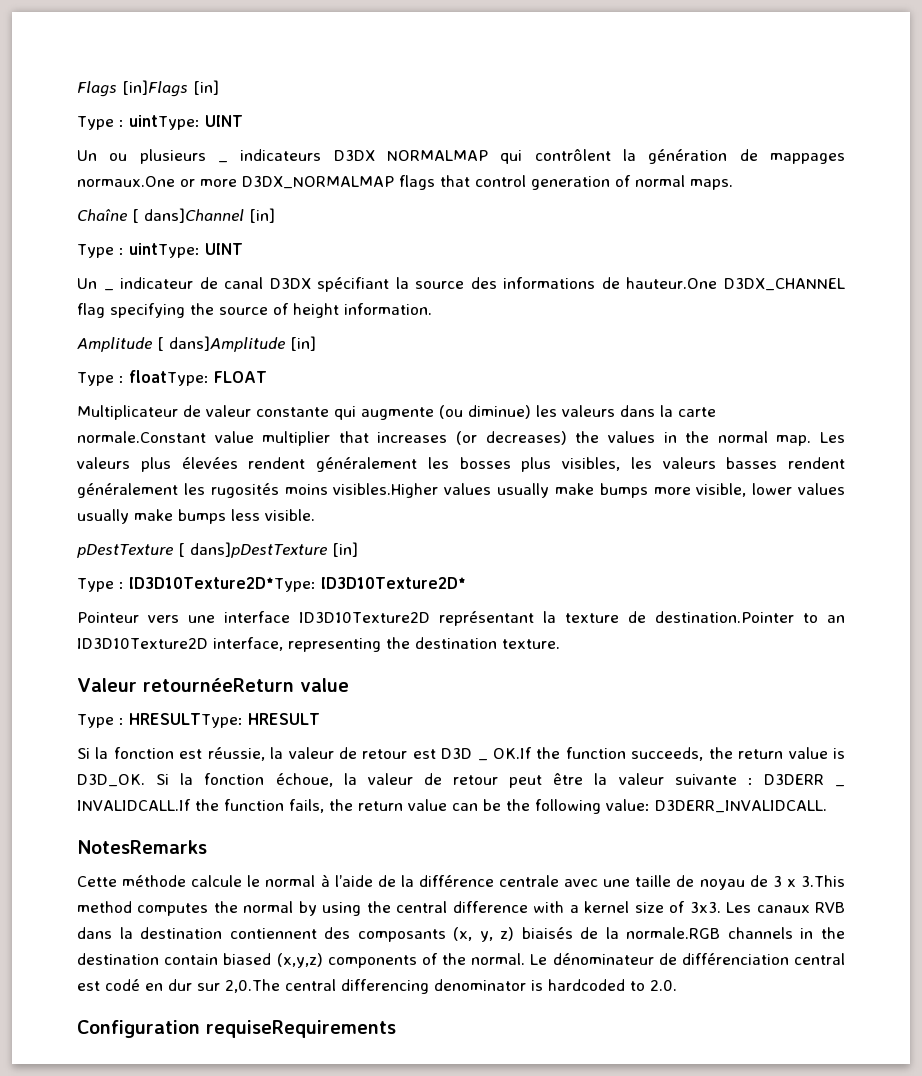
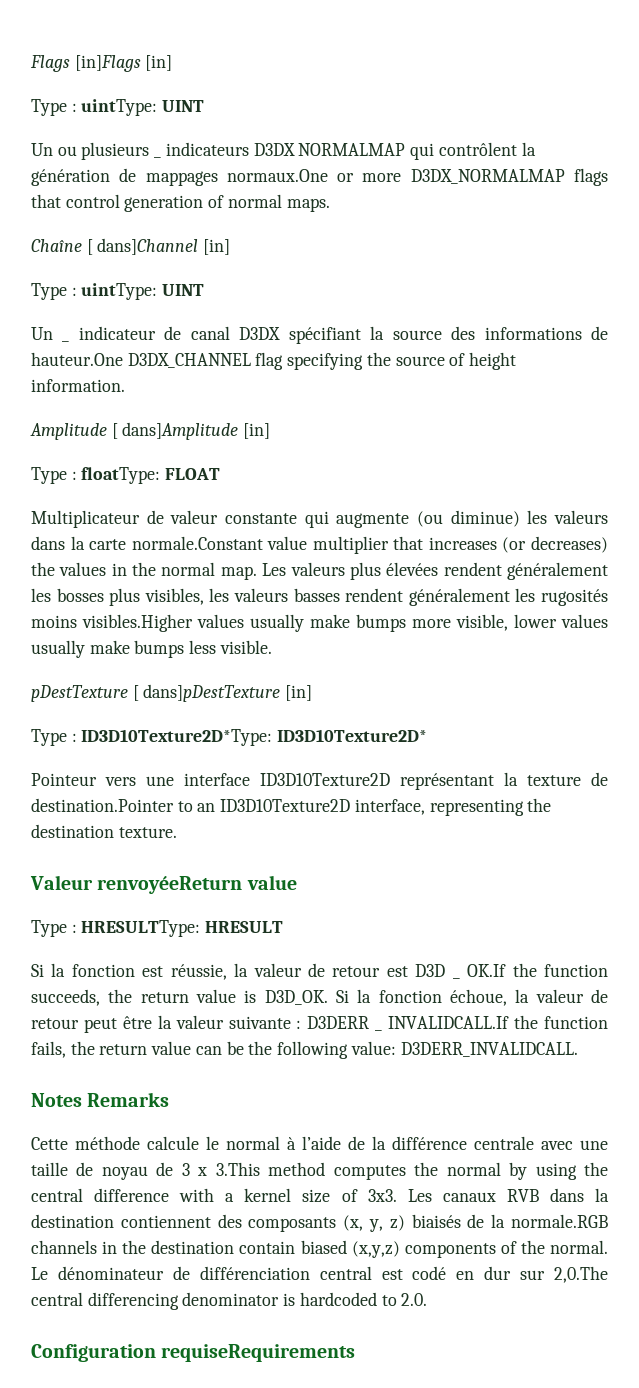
- Valeur retournéeReturn value
+ Valeur renvoyéeReturn value
- NotesRemarks
+ Notes Remarks

